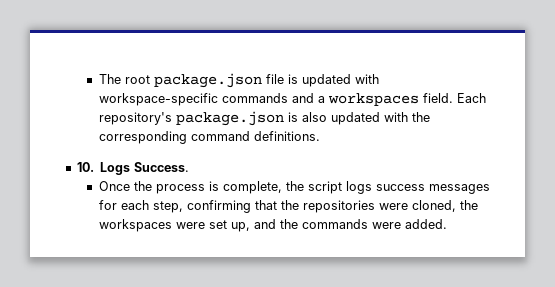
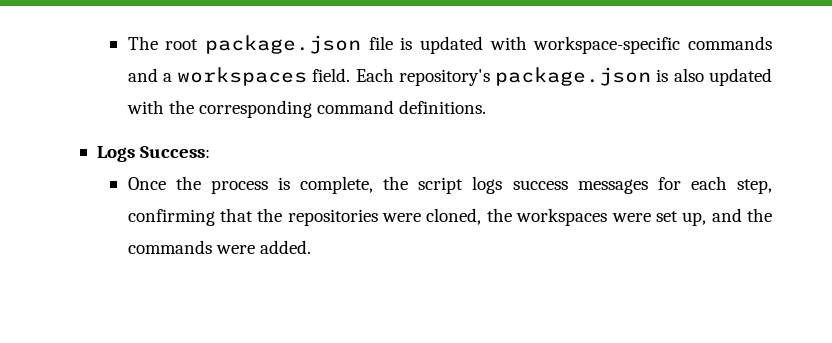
- 10. Logs Success.
+ Logs Success:

